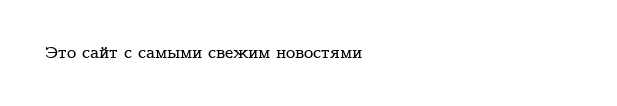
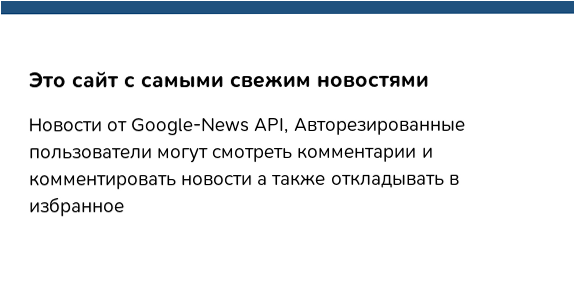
+ Новости от Google-News API, Авторезированные пользователи могут смотреть комментарии и комментировать новости а также откладывать в избранное

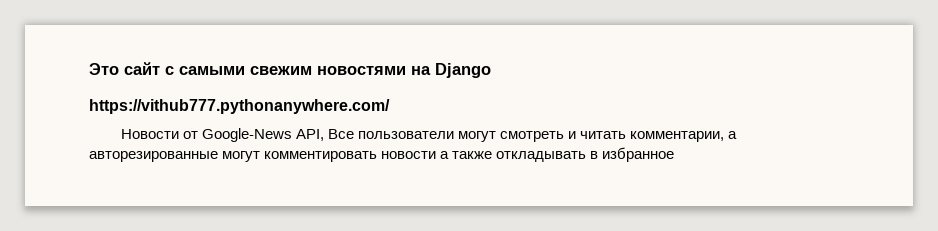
- Это сайт с самыми свежим новостями
+ Это сайт с самыми свежим новостями на Django
+ https://vithub777.pythonanywhere.com/
- Новости от Google-News API, Авторезированные пользователи могут смотреть комментарии и комментировать новости а также откладывать в избранное
+ Новости от Google-News API, Все пользователи могут смотреть и читать комментарии, а авторезированные могут комментировать новости а также откладывать в избранное

